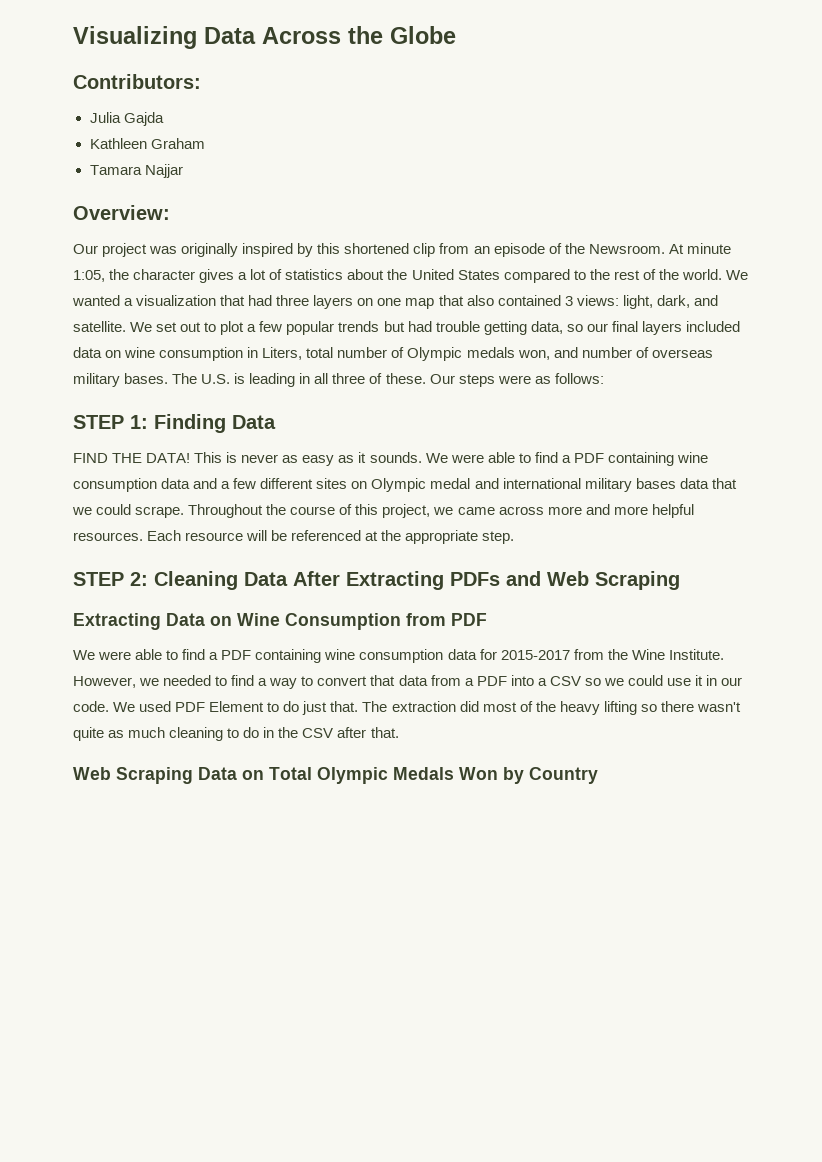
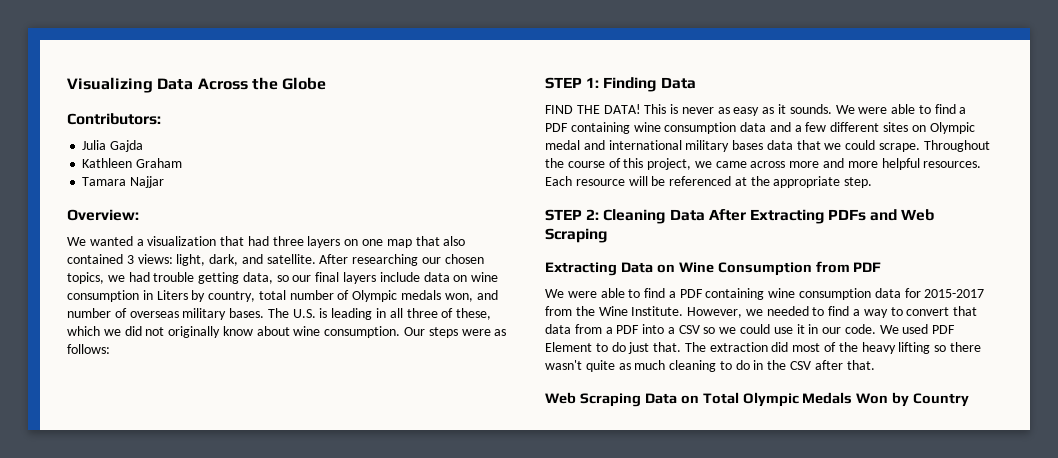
- Our project was originally inspired by this shortened clip from an episode of the Newsroom. At minute 1:05, the character gives a lot of statistics about the United States compared to the rest of the world.
- We set out to plot a few popular trends but had trouble getting data, so our final layers included data on wine consumption in Liters, total number of Olympic medals won, and number of overseas military bases.
+ After researching our chosen topics, we had trouble getting data, so our final layers include data on wine consumption in Liters by country, total number of Olympic medals won, and number of overseas military bases.
- The U.S. is leading in all three of these.
+ The U.S. is leading in all three of these, which we did not originally know about wine consumption.

